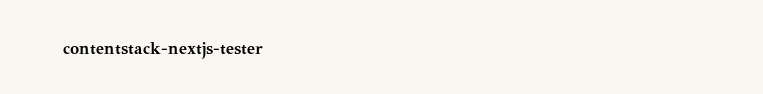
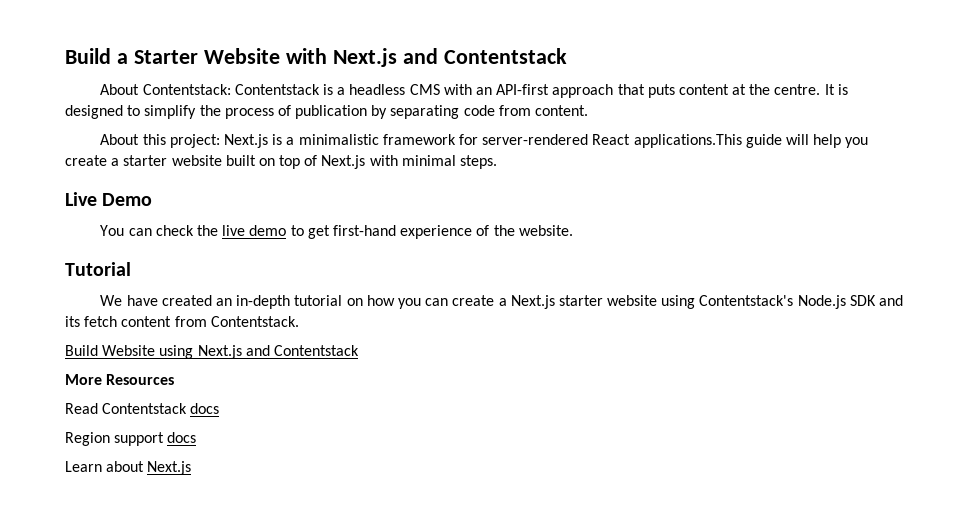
- contentstack-nextjs-tester
+ Build a Starter Website with Next.js and Contentstack
+ About Contentstack: Contentstack is a headless CMS with an API-first approach that puts content at the centre. It is designed to simplify the process of publication by separating code from content.
+ About this project: Next.js is a minimalistic framework for server-rendered React applications.This guide will help you create a starter website built on top of Next.js with minimal steps.
+ Live Demo
+ You can check the live demo to get first-hand experience of the website.
+ Tutorial
+ We have created an in-depth tutorial on how you can create a Next.js starter website using Contentstack's Node.js SDK and its fetch content from Contentstack.
+ Build Website using Next.js and Contentstack
+ More Resources
+ Read Contentstack docs
+ Region support docs
+ Learn about Next.js

